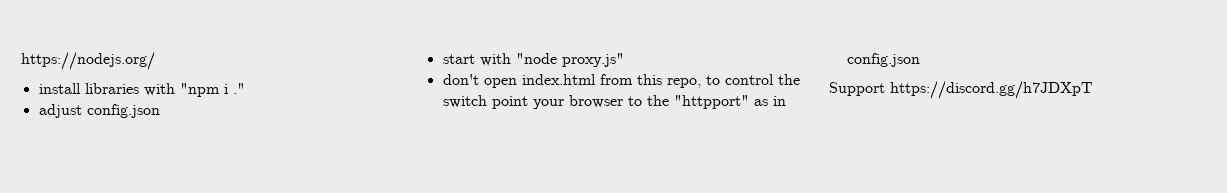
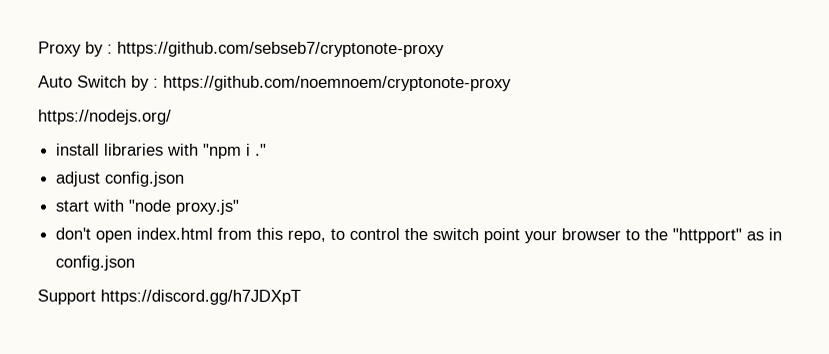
+ Proxy by : https://github.com/sebseb7/cryptonote-proxy
+ Auto Switch by : https://github.com/noemnoem/cryptonote-proxy

